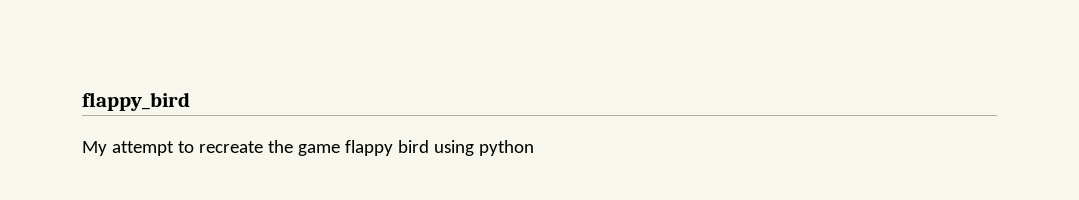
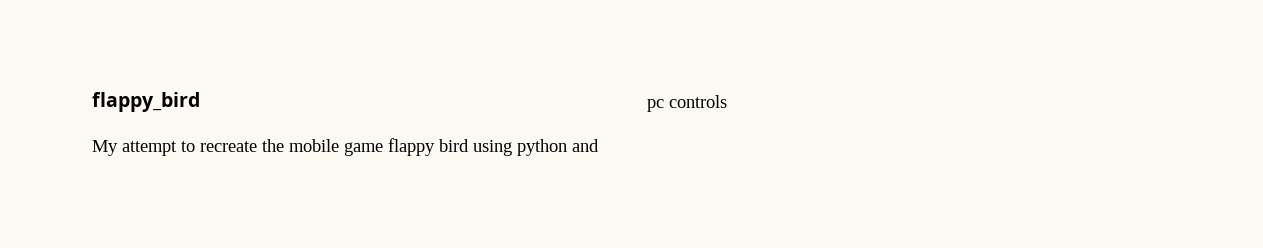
- My attempt to recreate the game flappy bird using python
+ My attempt to recreate the mobile game flappy bird using python and pc controls

